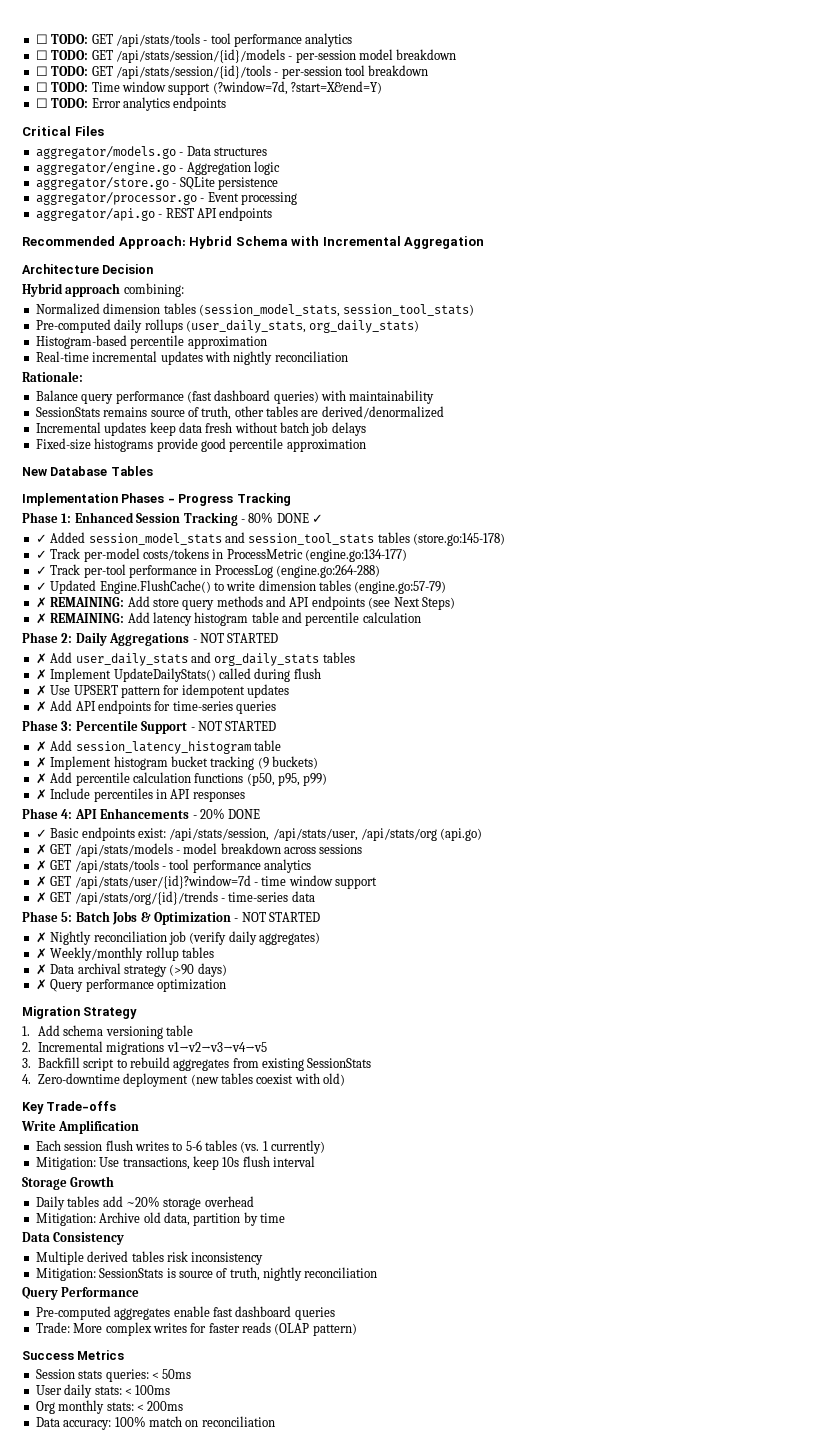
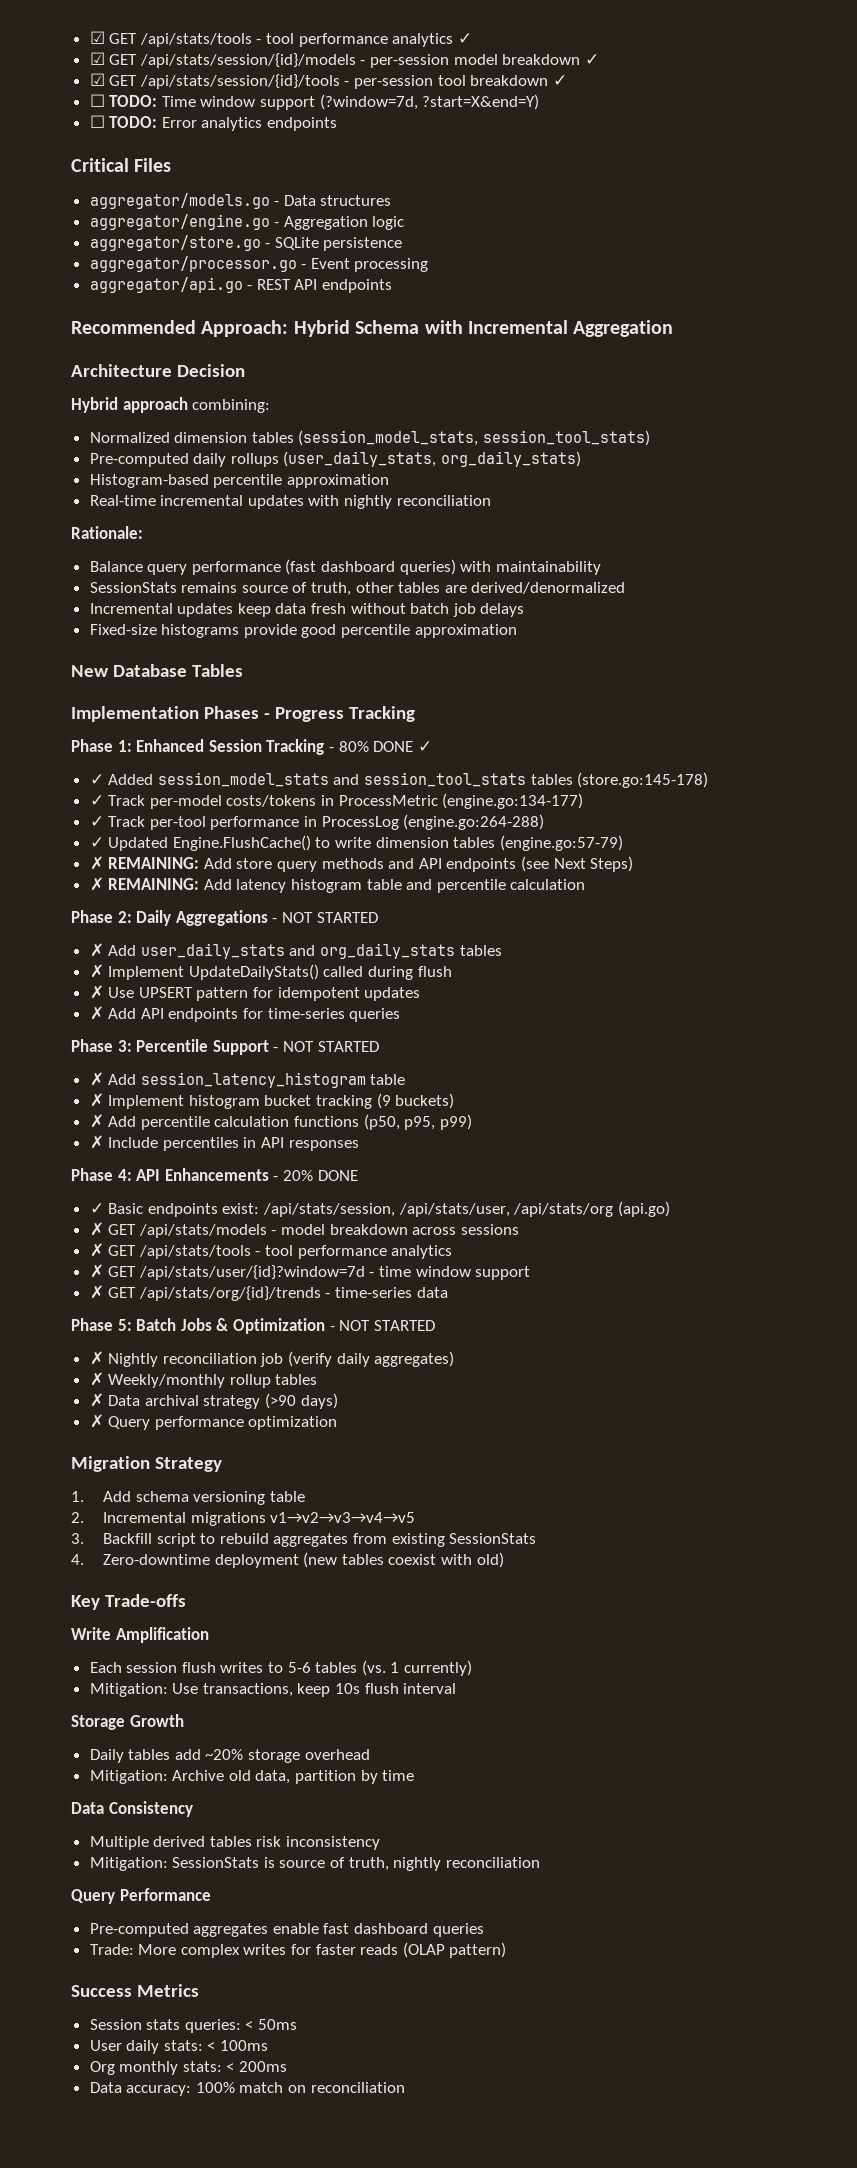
- ☐ TODO: GET /api/stats/tools - tool performance analytics
- ☐ TODO: GET /api/stats/session/{id}/models - per-session model breakdown
- ☐ TODO: GET /api/stats/session/{id}/tools - per-session tool breakdown
+ ☑ GET /api/stats/tools - tool performance analytics ✓
+ ☑ GET /api/stats/session/{id}/models - per-session model breakdown ✓
+ ☑ GET /api/stats/session/{id}/tools - per-session tool breakdown ✓

